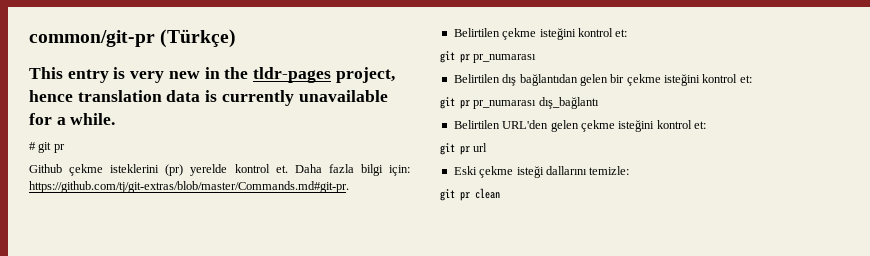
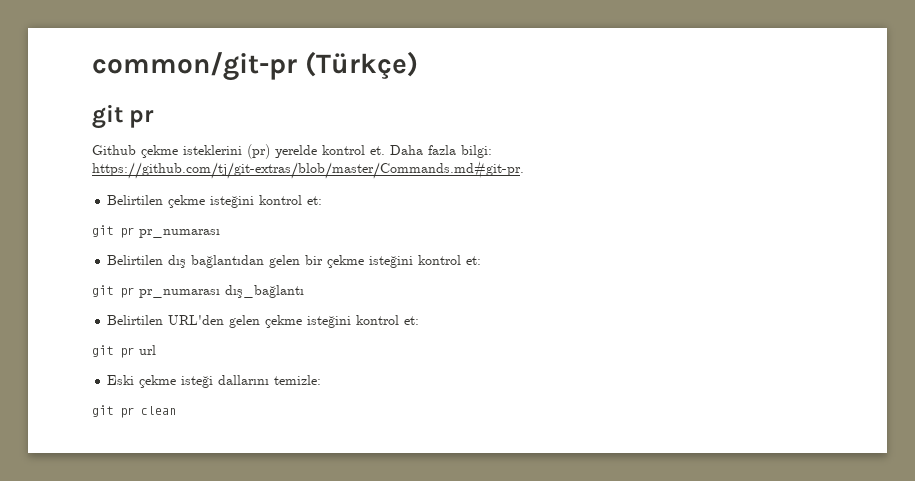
  common/git-pr (Türkçe)
- This entry is very new in the tldr-pages project, hence translation data is currently unavailable for a while.
- # git pr
+ git pr
- Daha fazla bilgi için: https://github.com/tj/git-extras/blob/master/Commands.md#git-pr.
+ Daha fazla bilgi: https://github.com/tj/git-extras/blob/master/Commands.md#git-pr.

